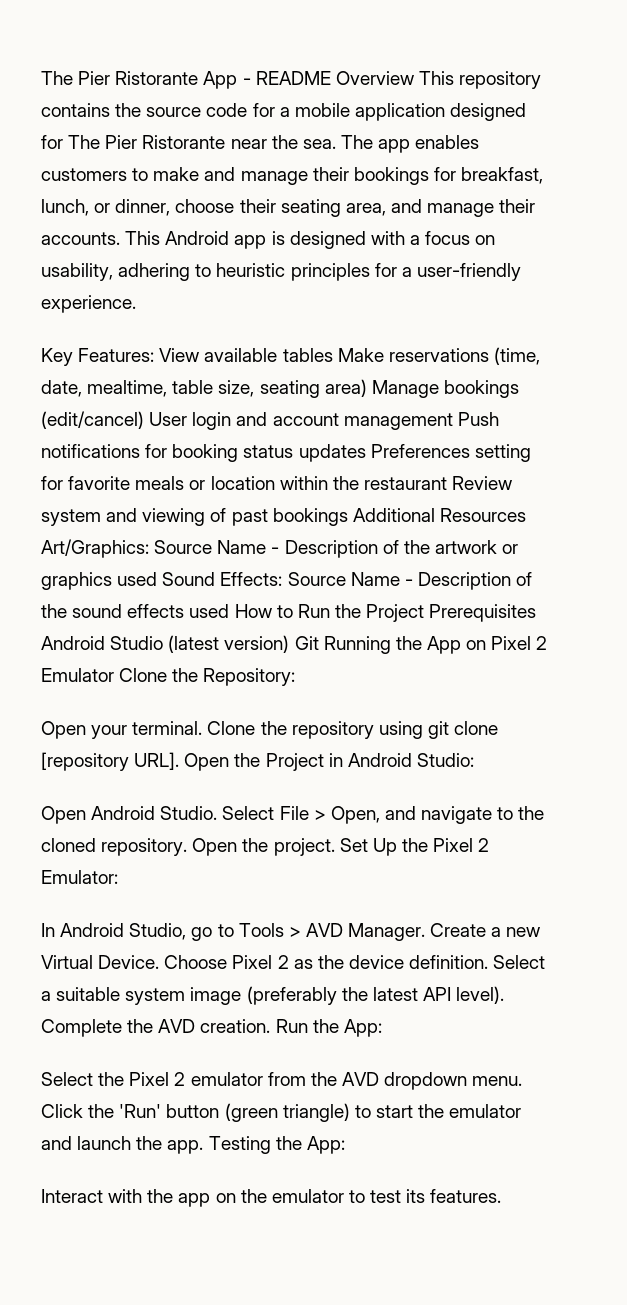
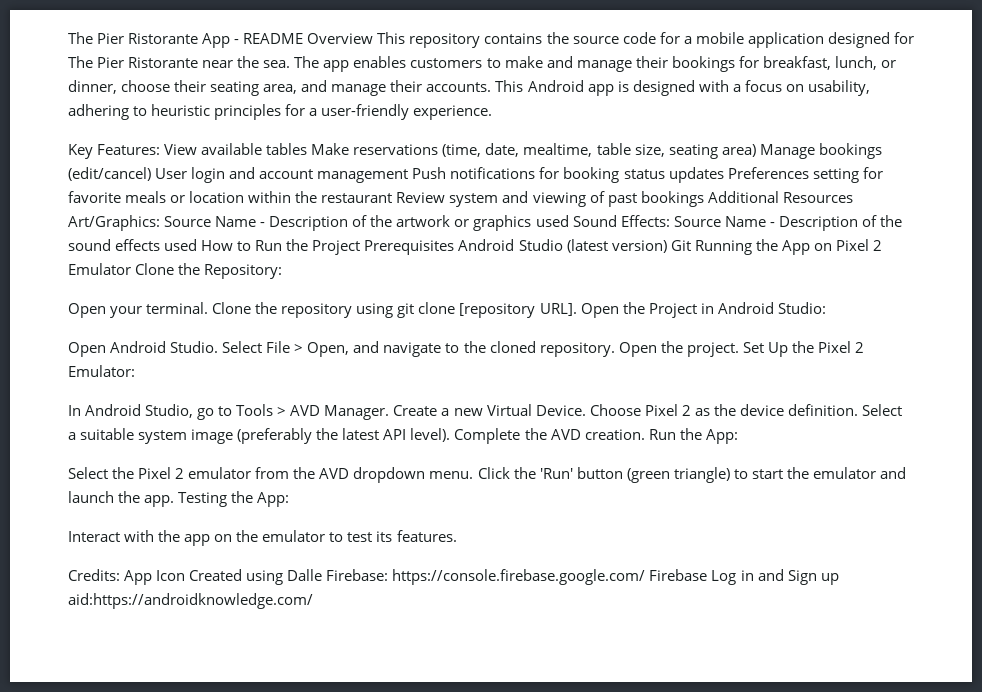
+ Credits: App Icon Created using Dalle Firebase: https://console.firebase.google.com/ Firebase Log in and Sign up aid:https://androidknowledge.com/

